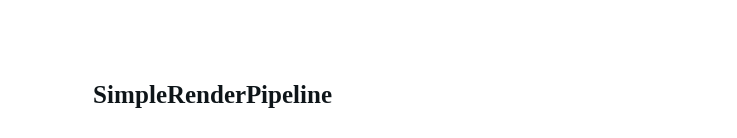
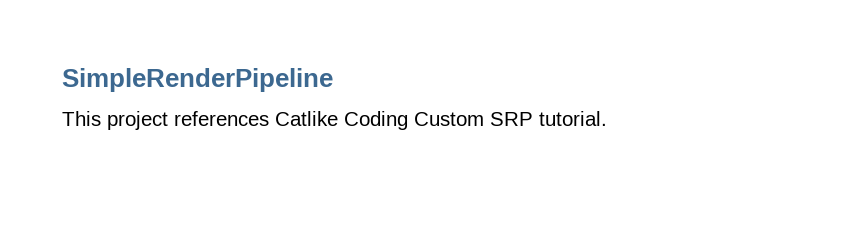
+ This project references Catlike Coding Custom SRP tutorial.

